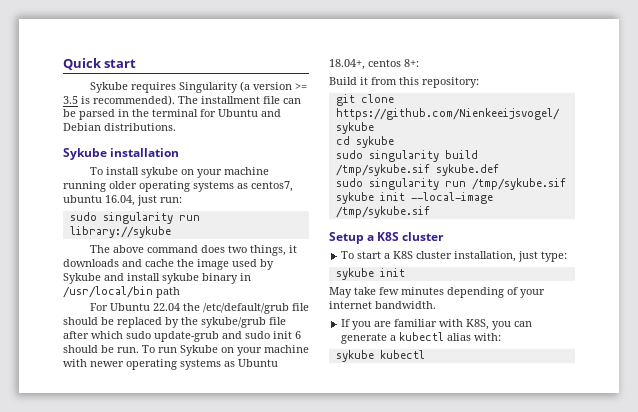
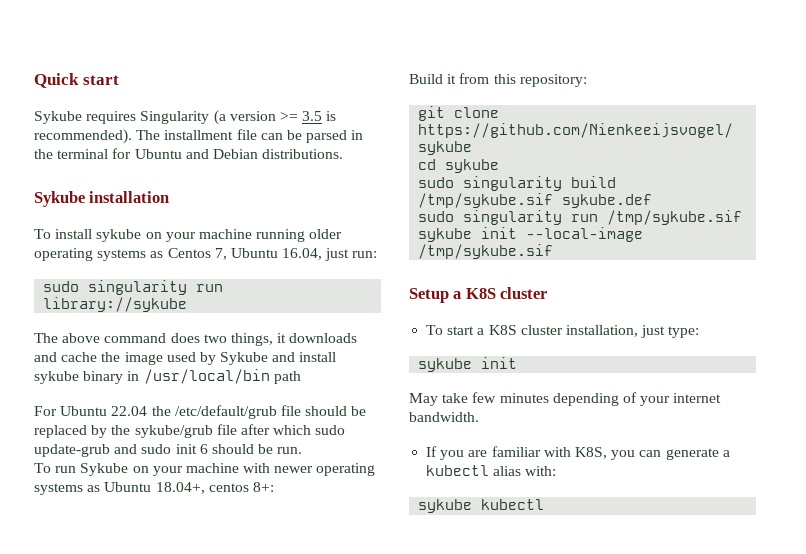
- To install sykube on your machine running older operating systems as centos7, ubuntu 16.04, just run:
+ To install sykube on your machine running older operating systems as Centos 7, Ubuntu 16.04, just run:
- For Ubuntu 22.04 the /etc/default/grub file should be replaced by the sykube/grub file after which sudo update-grub and sudo init 6 should be run. To run Sykube on your machine with newer operating systems as Ubuntu 18.04+, centos 8+:
+ For Ubuntu 22.04 the /etc/default/grub file should be replaced by the sykube/grub file after which sudo update-grub and sudo init 6 should be run.
+ To run Sykube on your machine with newer operating systems as Ubuntu 18.04+, centos 8+:

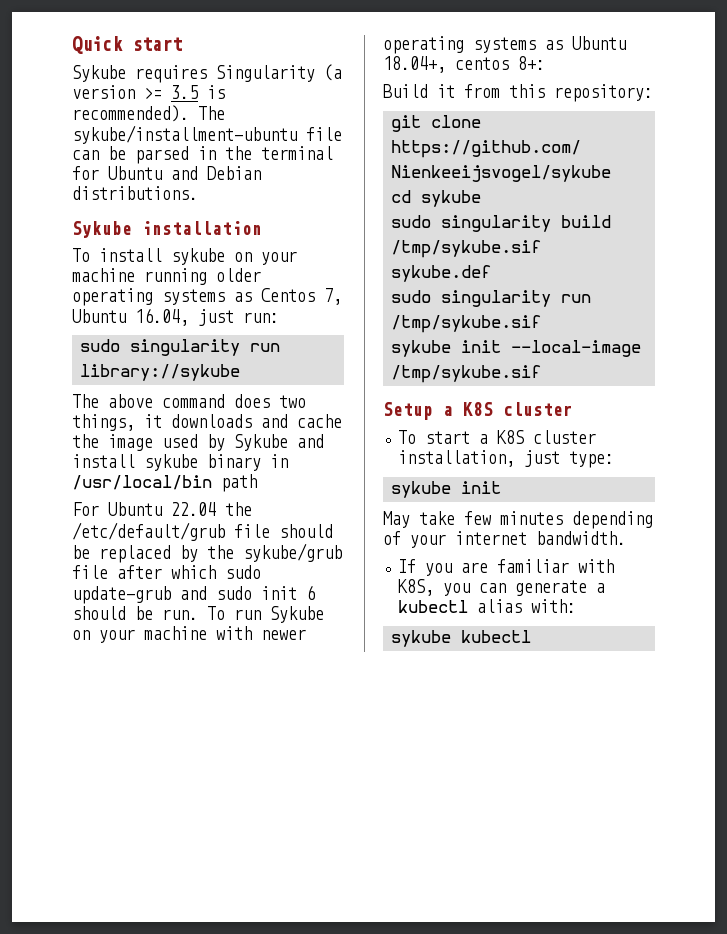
- The installment file can be parsed in the terminal for Ubuntu and Debian distributions.
+ The sykube/installment-ubuntu file can be parsed in the terminal for Ubuntu and Debian distributions.
- For Ubuntu 22.04 the /etc/default/grub file should be replaced by the sykube/grub file after which sudo update-grub and sudo init 6 should be run.
- To run Sykube on your machine with newer operating systems as Ubuntu 18.04+, centos 8+:
+ For Ubuntu 22.04 the /etc/default/grub file should be replaced by the sykube/grub file after which sudo update-grub and sudo init 6 should be run. To run Sykube on your machine with newer operating systems as Ubuntu 18.04+, centos 8+:

